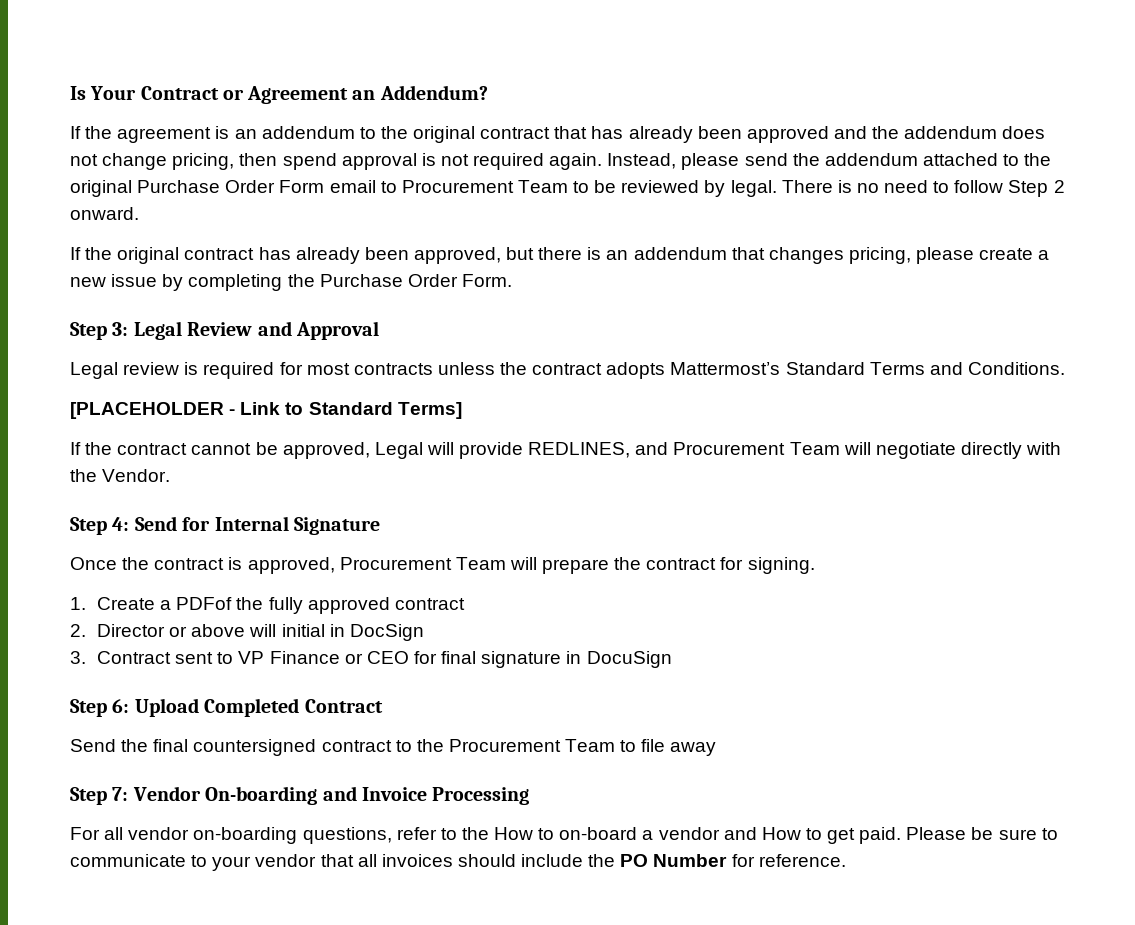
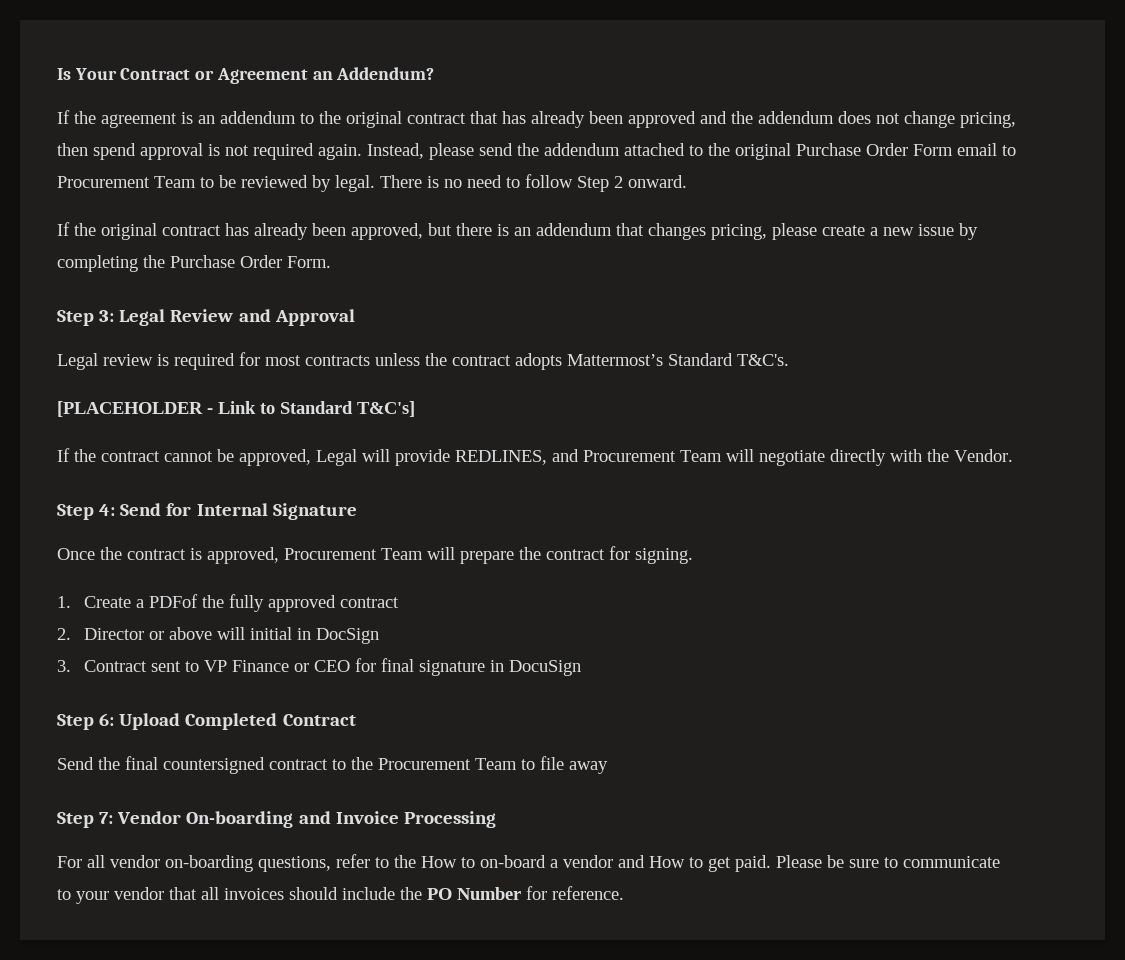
- Legal review is required for most contracts unless the contract adopts Mattermost’s Standard Terms and Conditions.
+ Legal review is required for most contracts unless the contract adopts Mattermost’s Standard T&C's.
- [PLACEHOLDER - Link to Standard Terms]
+ [PLACEHOLDER - Link to Standard T&C's]

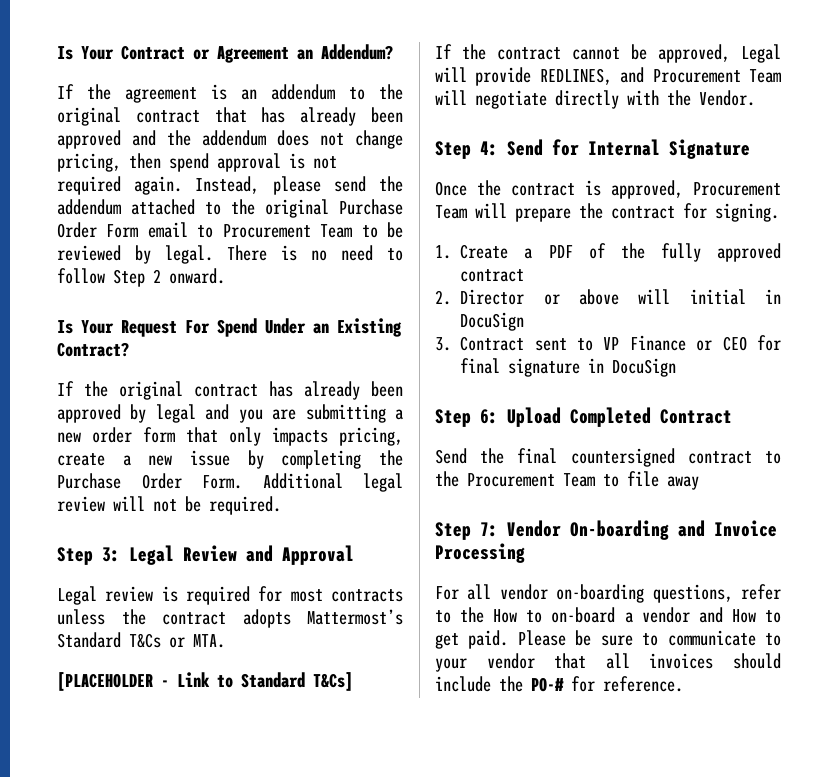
+ Is Your Request For Spend Under an Existing Contract?
- If the original contract has already been approved, but there is an addendum that changes pricing, please create a new issue by completing the Purchase Order Form.
+ If the original contract has already been approved by legal and you are submitting a new order form that only impacts pricing, create a new issue by completing the Purchase Order Form. Additional legal review will not be required.
- Legal review is required for most contracts unless the contract adopts Mattermost’s Standard T&C's.
+ Legal review is required for most contracts unless the contract adopts Mattermost’s Standard T&Cs or MTA.
- [PLACEHOLDER - Link to Standard T&C's]
+ [PLACEHOLDER - Link to Standard T&Cs]
- 1. Create a PDFof the fully approved contract
+ 1. Create a PDF of the fully approved contract
- 2. Director or above will initial in DocSign
+ 2. Director or above will initial in DocuSign
- Please be sure to communicate to your vendor that all invoices should include the PO Number for reference.
+ Please be sure to communicate to your vendor that all invoices should include the PO-# for reference.

